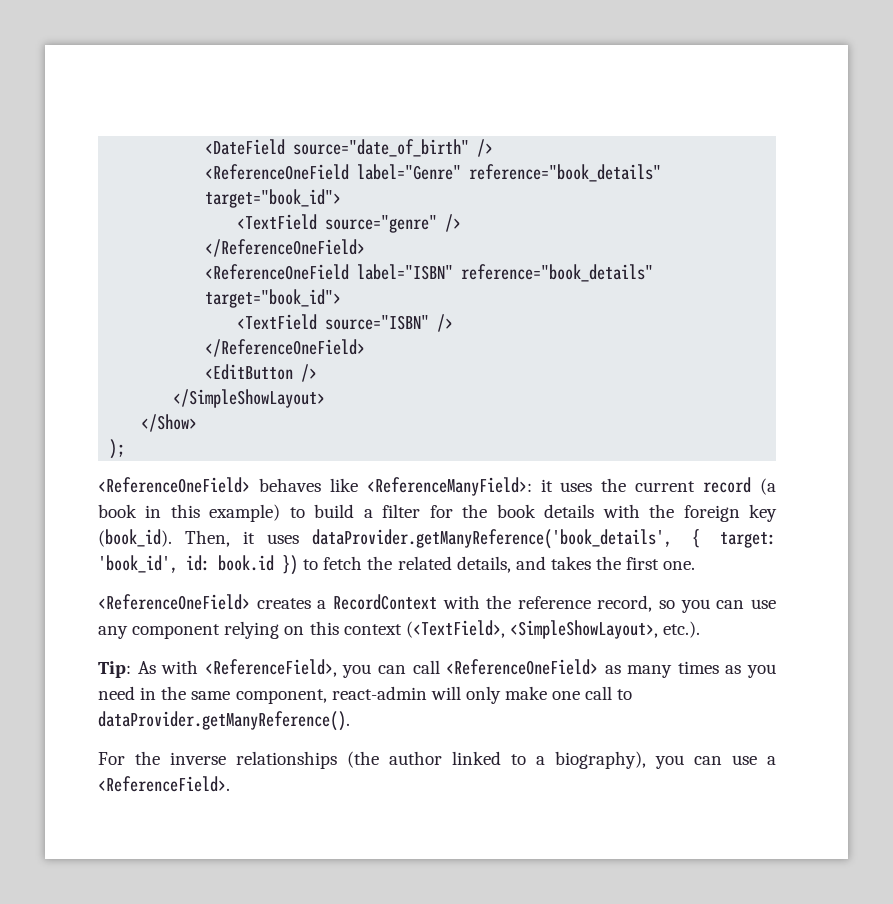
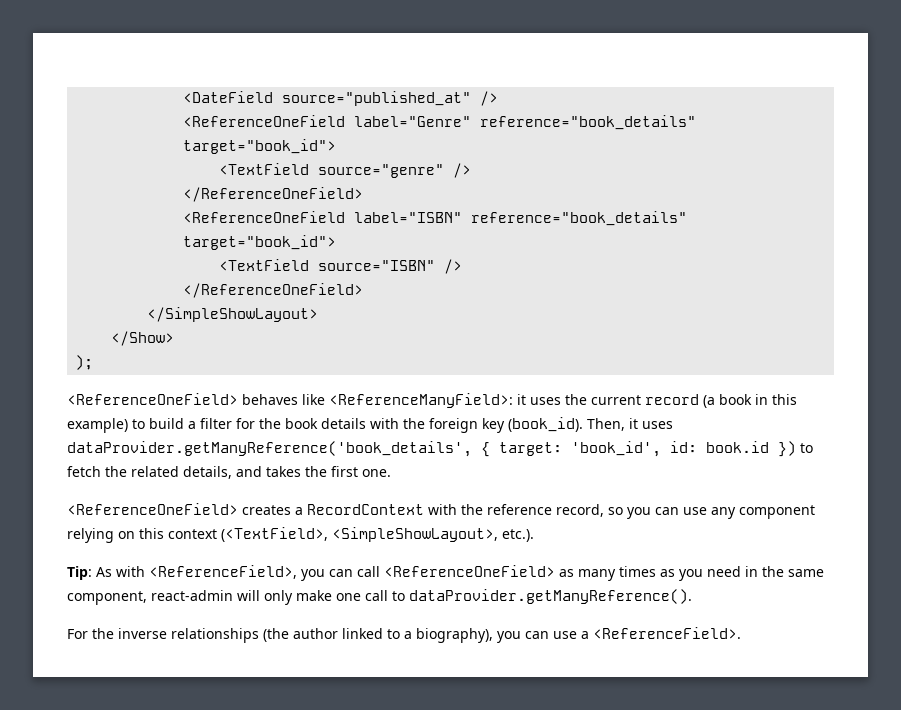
- <DateField source="date_of_birth" />
+ <DateField source="published_at" />
- <EditButton />

